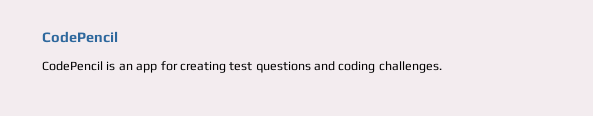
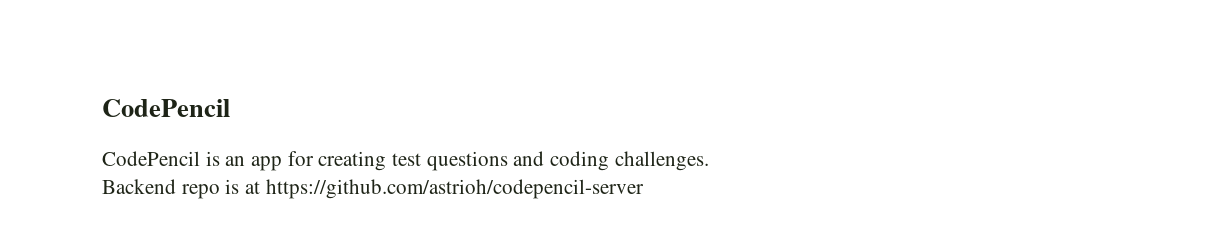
+ Backend repo is at https://github.com/astrioh/codepencil-server

